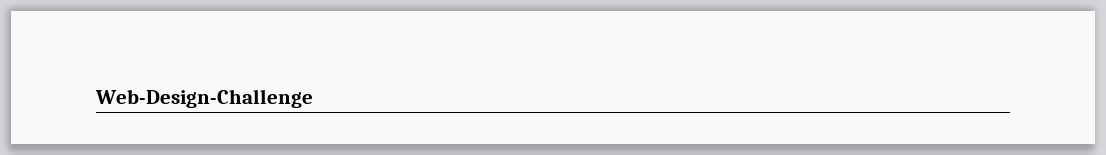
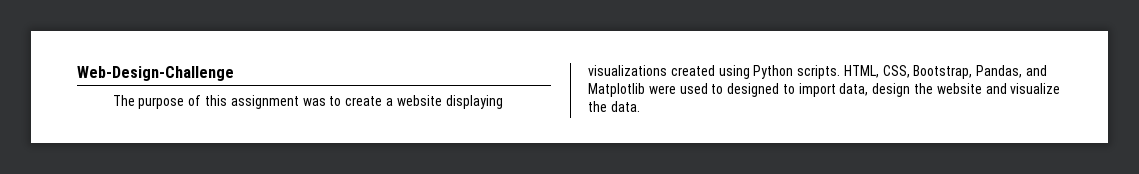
+ The purpose of this assignment was to create a website displaying visualizations created using Python scripts. HTML, CSS, Bootstrap, Pandas, and Matplotlib were used to designed to import data, design the website and visualize the data.

